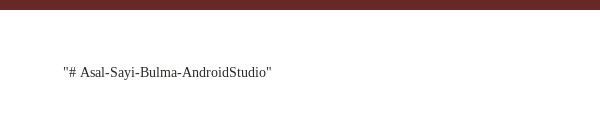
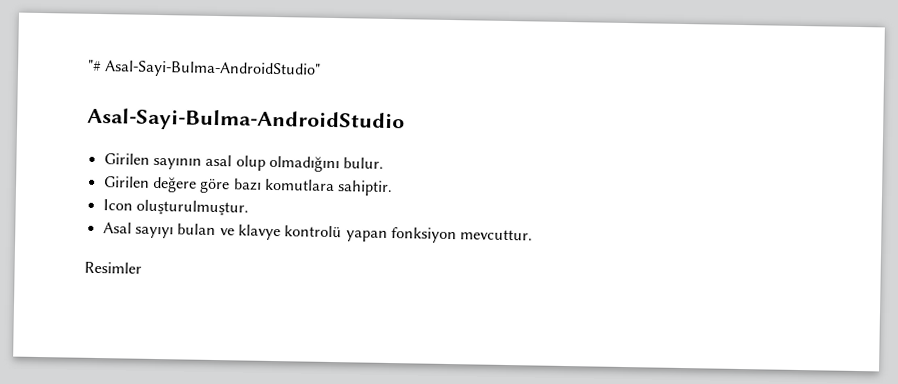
+ Asal-Sayi-Bulma-AndroidStudio
+ Girilen sayının asal olup olmadığını bulur.
+ Girilen değere göre bazı komutlara sahiptir.
+ Icon oluşturulmuştur.
+ Asal sayıyı bulan ve klavye kontrolü yapan fonksiyon mevcuttur.
+ Resimler

